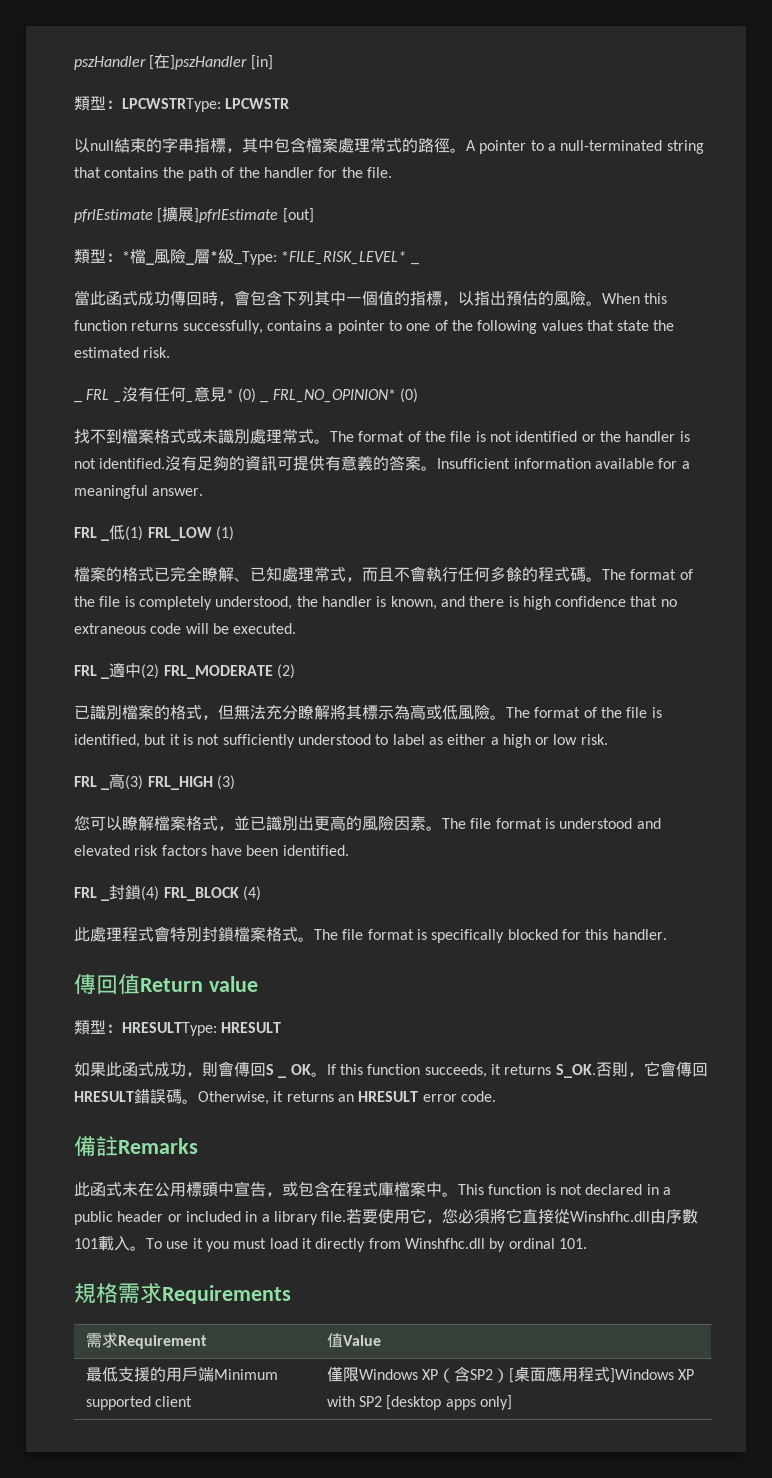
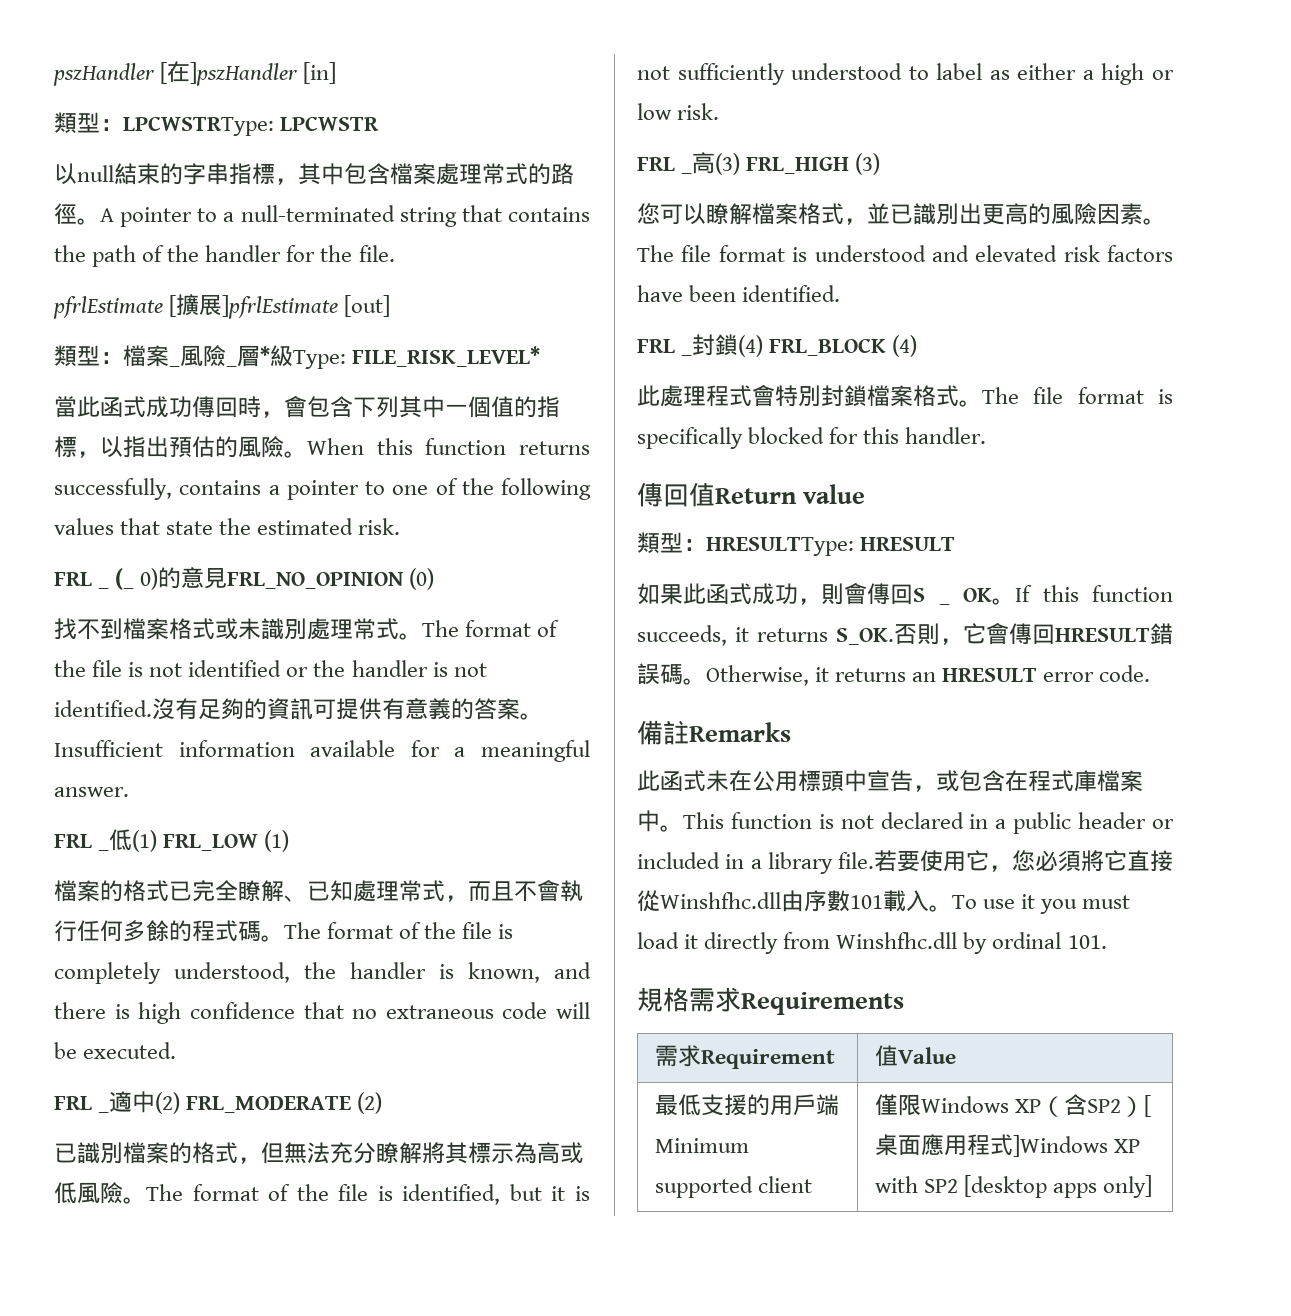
- 類型：*檔_風險_層*級_Type: *FILE_RISK_LEVEL* _
+ 類型：檔案_風險_層*級Type: FILE_RISK_LEVEL*
- _ FRL _沒有任何_意見* (0) _ FRL_NO_OPINION* (0)
+ FRL _ (_ 0)的意見FRL_NO_OPINION (0)

